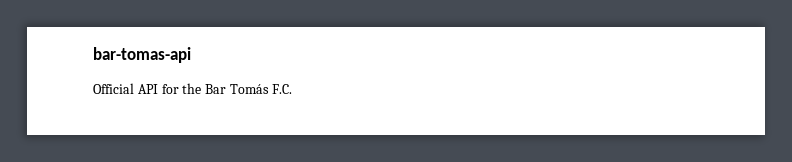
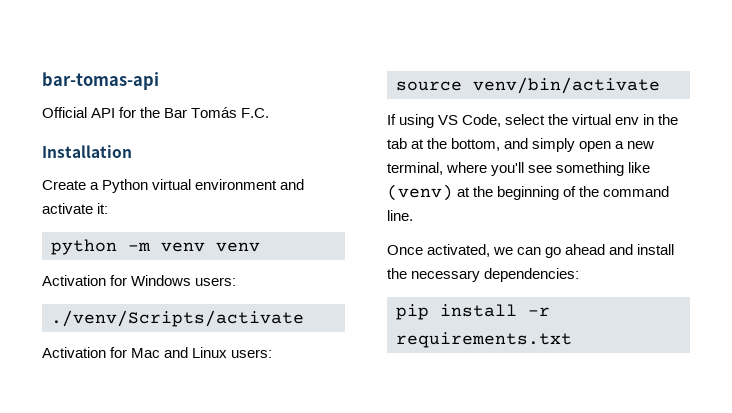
+ Installation
+ Create a Python virtual environment and activate it:
+ python -m venv venv
+ Activation for Windows users:
+ ./venv/Scripts/activate
+ Activation for Mac and Linux users:
+ source venv/bin/activate
+ If using VS Code, select the virtual env in the tab at the bottom, and simply open a new terminal, where you'll see something like (venv) at the beginning of the command line.
+ Once activated, we can go ahead and install the necessary dependencies:
+ pip install -r requirements.txt

